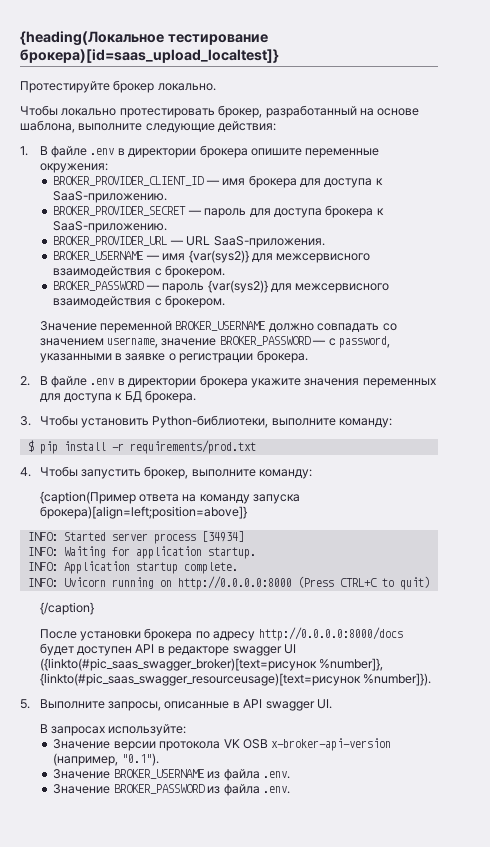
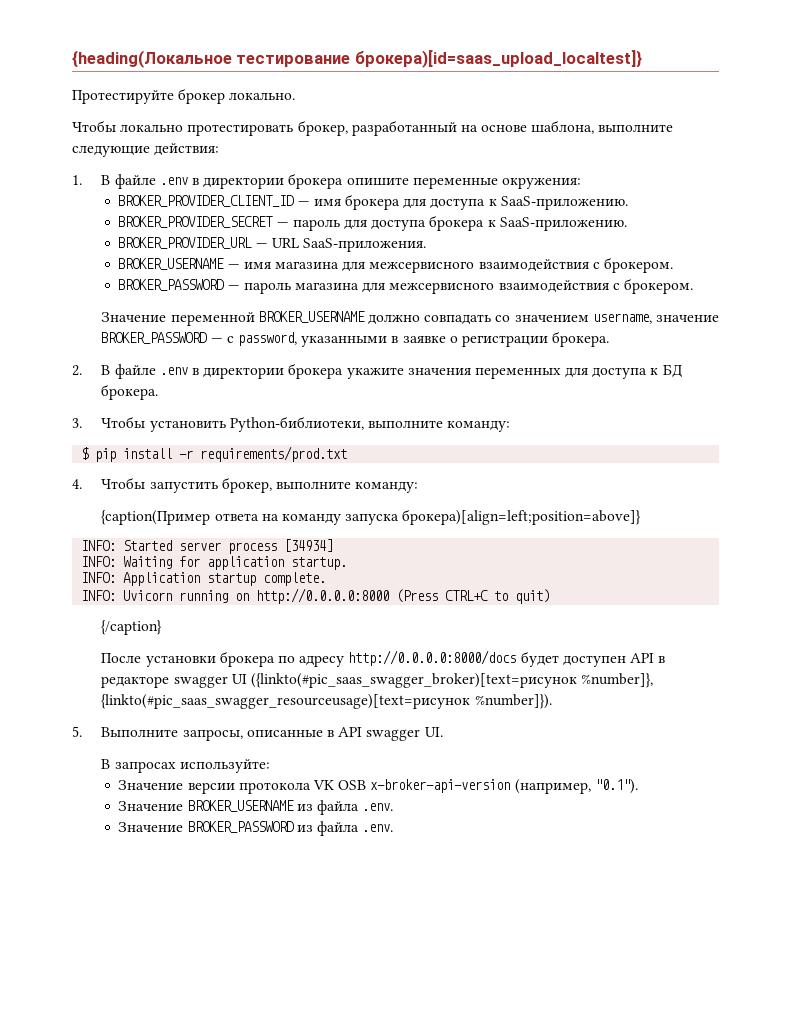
- BROKER_USERNAME — имя {var(sys2)} для межсервисного взаимодействия c брокером.
+ BROKER_USERNAME — имя магазина для межсервисного взаимодействия c брокером.
- BROKER_PASSWORD — пароль {var(sys2)} для межсервисного взаимодействия с брокером.
+ BROKER_PASSWORD — пароль магазина для межсервисного взаимодействия с брокером.

